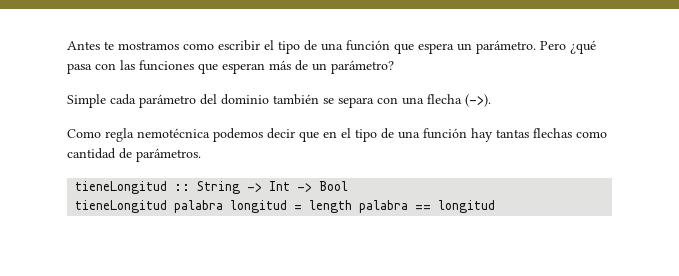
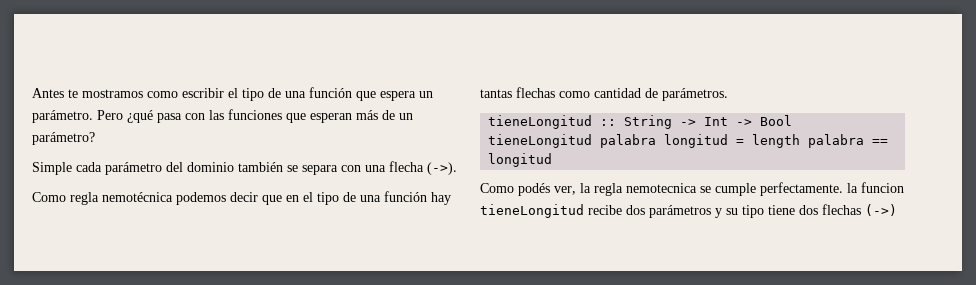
+ Como podés ver, la regla nemotecnica se cumple perfectamente. la funcion tieneLongitud recibe dos parámetros y su tipo tiene dos flechas (->)

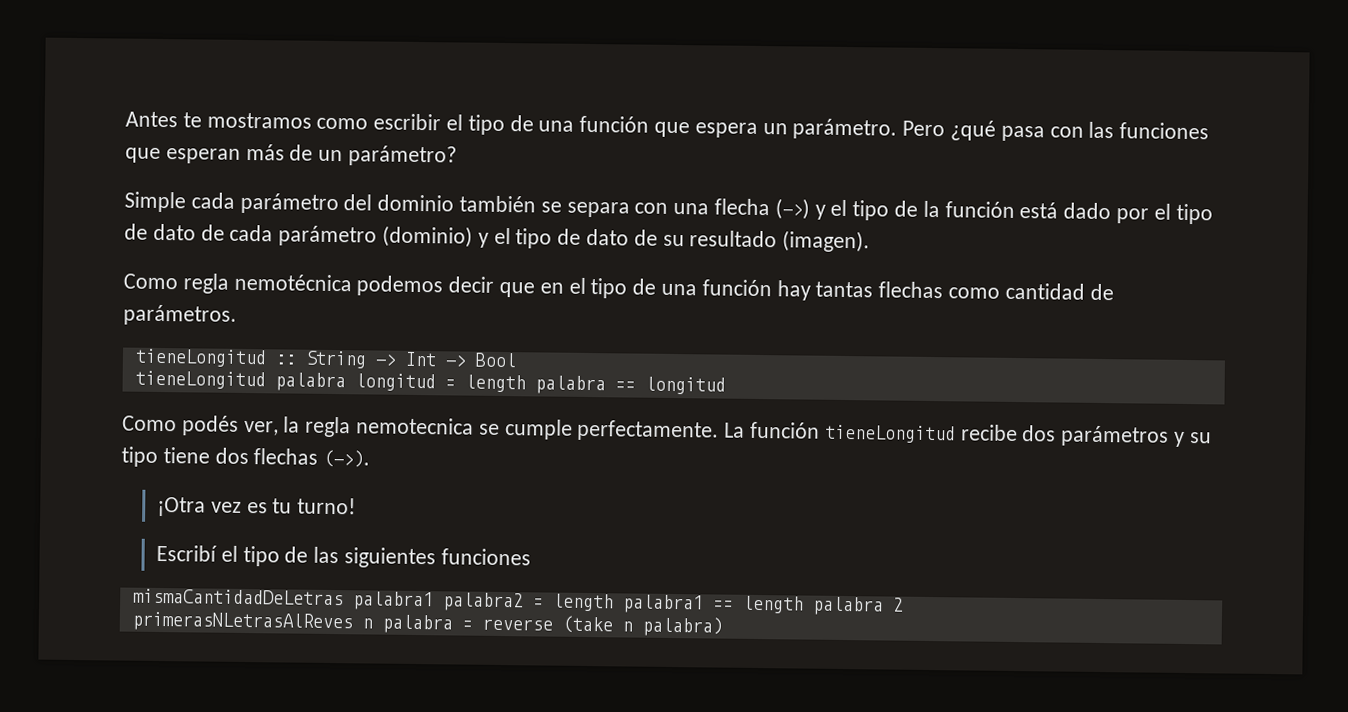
- Simple cada parámetro del dominio también se separa con una flecha (->).
+ Simple cada parámetro del dominio también se separa con una flecha (->) y el tipo de la función está dado por el tipo de dato de cada parámetro (dominio) y el tipo de dato de su resultado (imagen).
- Como podés ver, la regla nemotecnica se cumple perfectamente. la funcion tieneLongitud recibe dos parámetros y su tipo tiene dos flechas (->)
+ Como podés ver, la regla nemotecnica se cumple perfectamente. La función tieneLongitud recibe dos parámetros y su tipo tiene dos flechas (->).
+ ¡Otra vez es tu turno!
+ Escribí el tipo de las siguientes funciones
+ mismaCantidadDeLetras palabra1 palabra2 = length palabra1 == length palabra 2
+ primerasNLetrasAlReves n palabra = reverse (take n palabra)

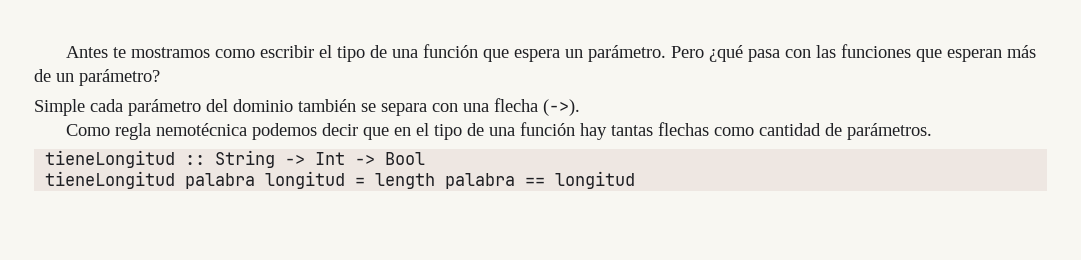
- Simple cada parámetro del dominio también se separa con una flecha (->) y el tipo de la función está dado por el tipo de dato de cada parámetro (dominio) y el tipo de dato de su resultado (imagen).
+ Simple cada parámetro del dominio también se separa con una flecha (->).
- Como podés ver, la regla nemotecnica se cumple perfectamente. La función tieneLongitud recibe dos parámetros y su tipo tiene dos flechas (->).
- ¡Otra vez es tu turno!
- Escribí el tipo de las siguientes funciones
- mismaCantidadDeLetras palabra1 palabra2 = length palabra1 == length palabra 2
- primerasNLetrasAlReves n palabra = reverse (take n palabra)

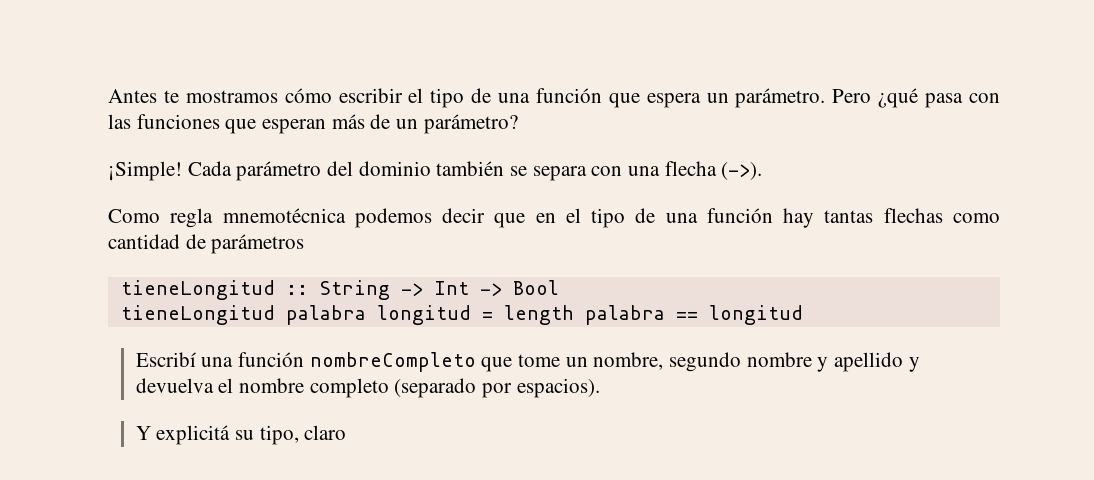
- Antes te mostramos como escribir el tipo de una función que espera un parámetro.
+ Antes te mostramos cómo escribir el tipo de una función que espera un parámetro.
- Simple cada parámetro del dominio también se separa con una flecha (->).
+ ¡Simple! Cada parámetro del dominio también se separa con una flecha (->).
- Como regla nemotécnica podemos decir que en el tipo de una función hay tantas flechas como cantidad de parámetros.
+ Como regla mnemotécnica podemos decir que en el tipo de una función hay tantas flechas como cantidad de parámetros
+ Escribí una función nombreCompleto que tome un nombre, segundo nombre y apellido y devuelva el nombre completo (separado por espacios).
+ Y explicitá su tipo, claro

